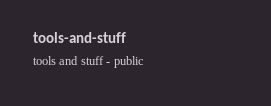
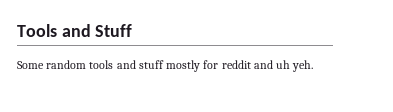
- tools-and-stuff
- tools and stuff - public
+ Tools and Stuff
+ Some random tools and stuff mostly for reddit and uh yeh.

